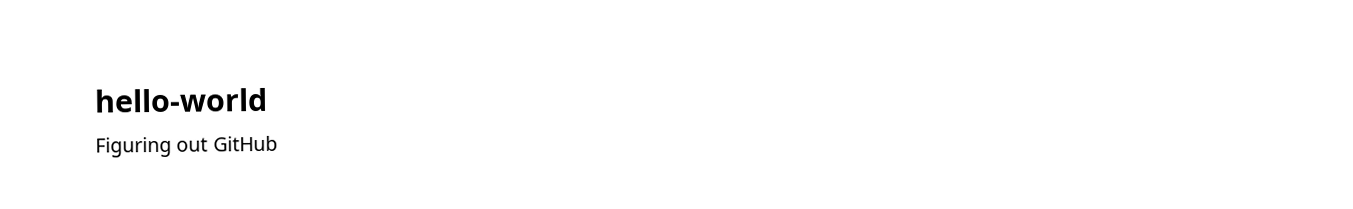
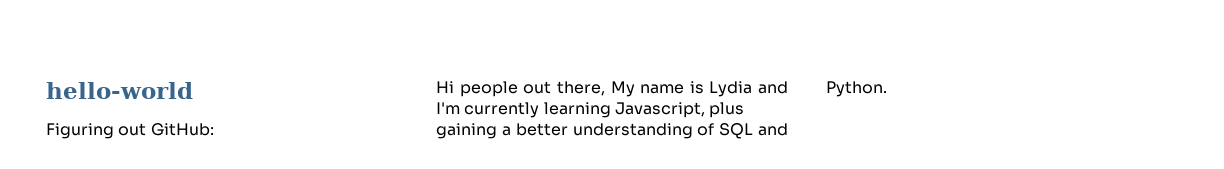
- Figuring out GitHub
+ Figuring out GitHub:
+ Hi people out there, My name is Lydia and I'm currently learning Javascript, plus gaining a better understanding of SQL and Python.

